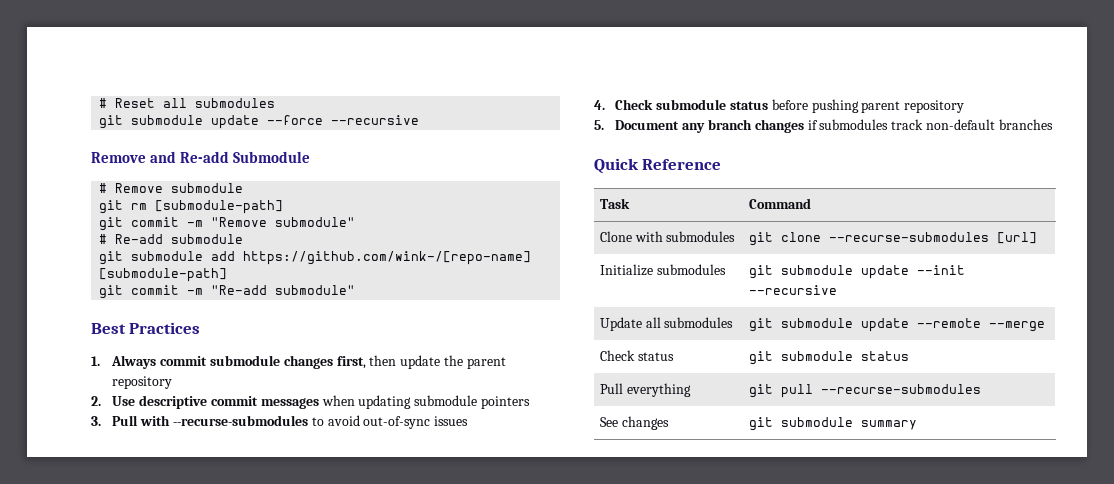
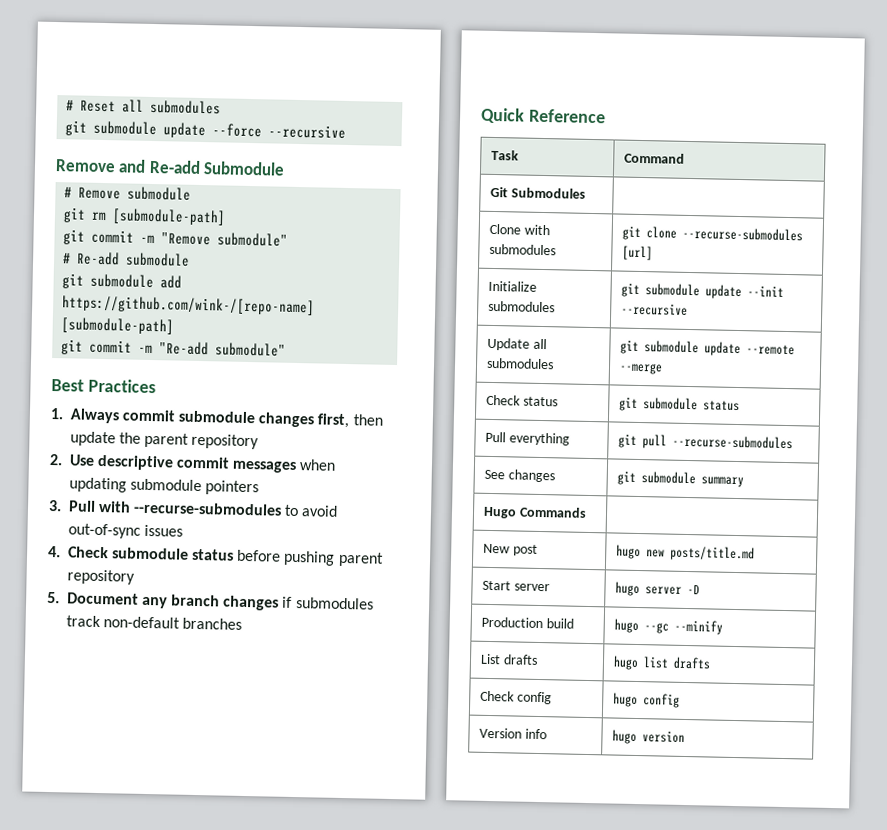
+ Git Submodules |
+ Hugo Commands |
+ New post | hugo new posts/title.md
+ Start server | hugo server -D
+ Production build | hugo --gc --minify
+ List drafts | hugo list drafts
+ Check config | hugo config
+ Version info | hugo version

